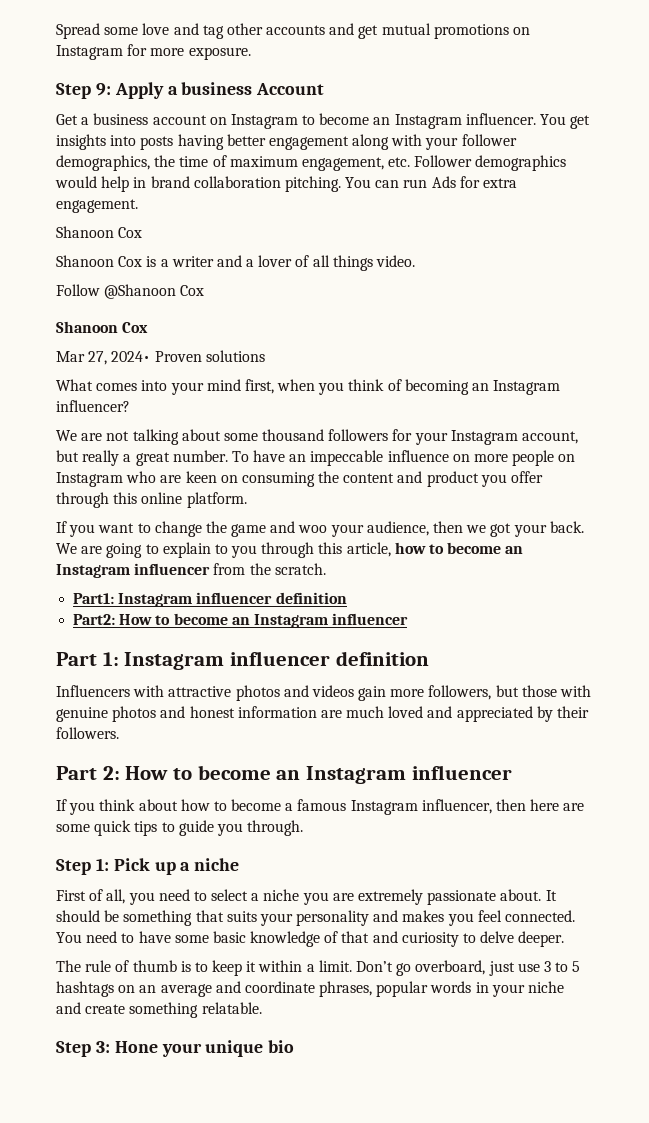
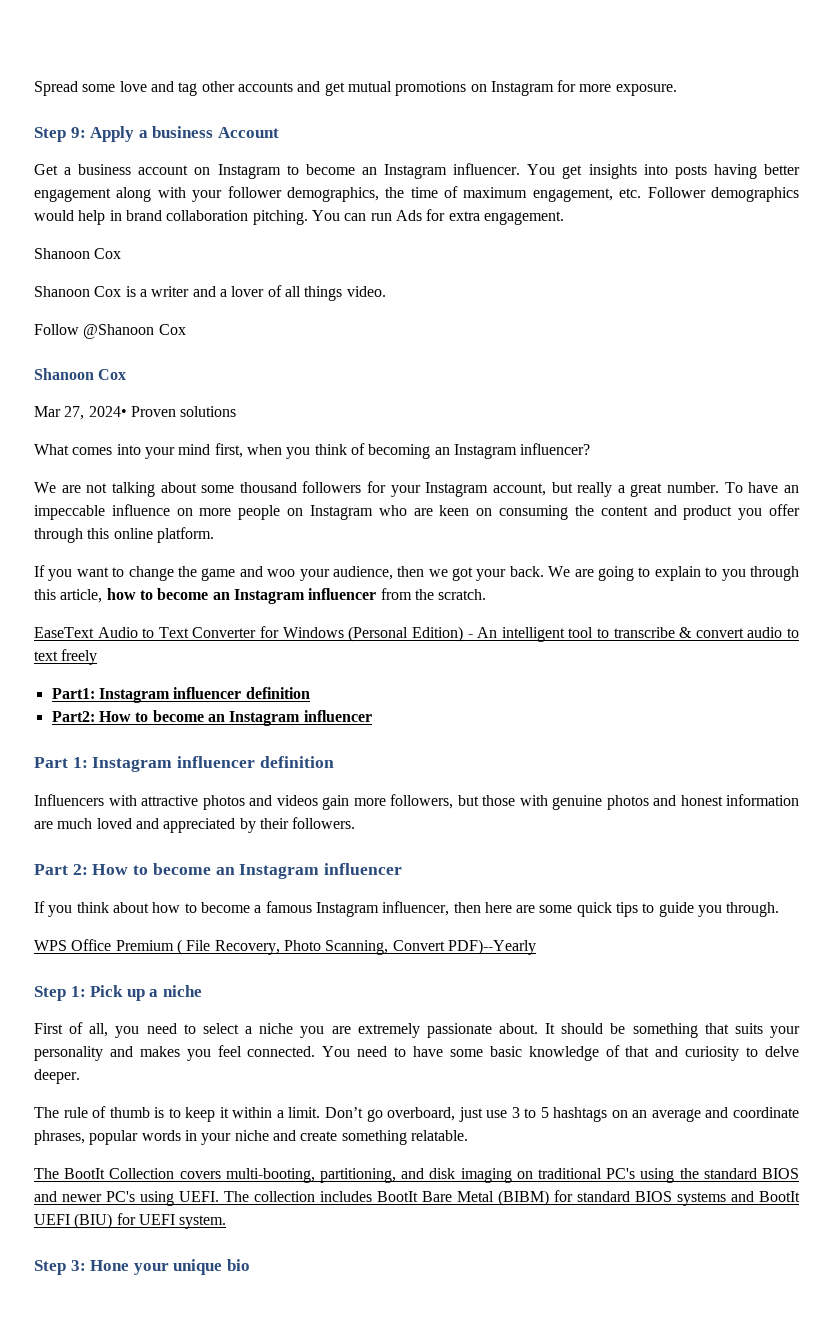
+ EaseText Audio to Text Converter for Windows (Personal Edition) - An intelligent tool to transcribe & convert audio to text freely
+ WPS Office Premium ( File Recovery, Photo Scanning, Convert PDF)--Yearly
+ The BootIt Collection covers multi-booting, partitioning, and disk imaging on traditional PC's using the standard BIOS and newer PC's using UEFI. The collection includes BootIt Bare Metal (BIBM) for standard BIOS systems and BootIt UEFI (BIU) for UEFI system.

